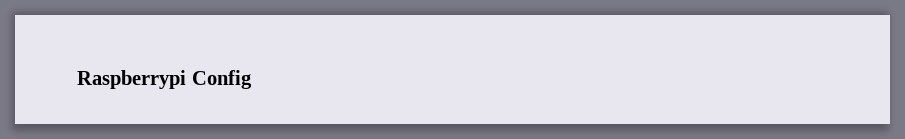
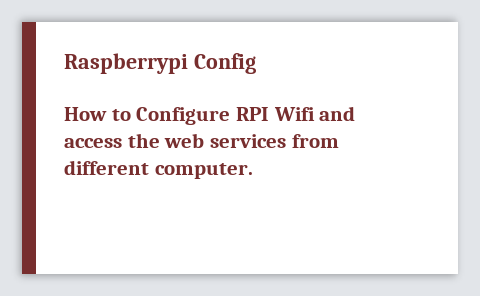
+ How to Configure RPI Wifi and access the web services from different computer.

